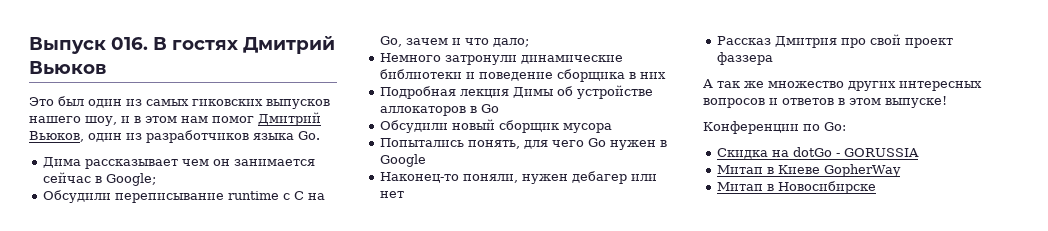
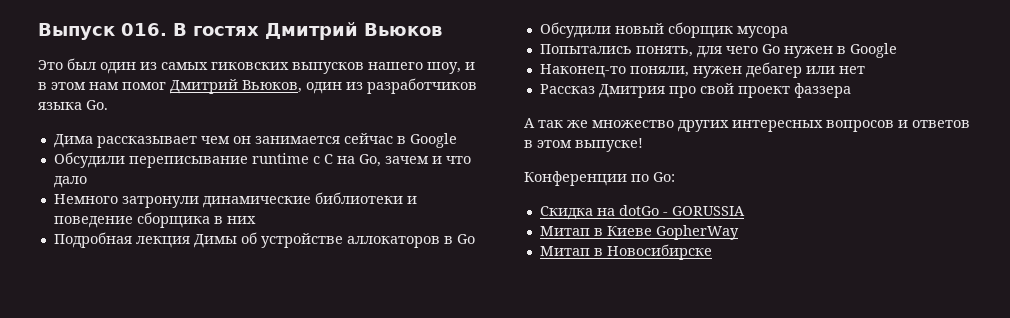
- Дима рассказывает чем он занимается сейчас в Google;
+ Дима рассказывает чем он занимается сейчас в Google
- Обсудили переписывание runtime с С на Go, зачем и что дало;
+ Обсудили переписывание runtime с С на Go, зачем и что дало

